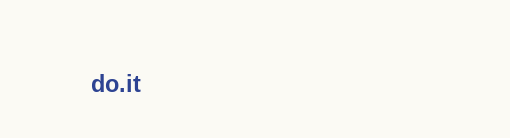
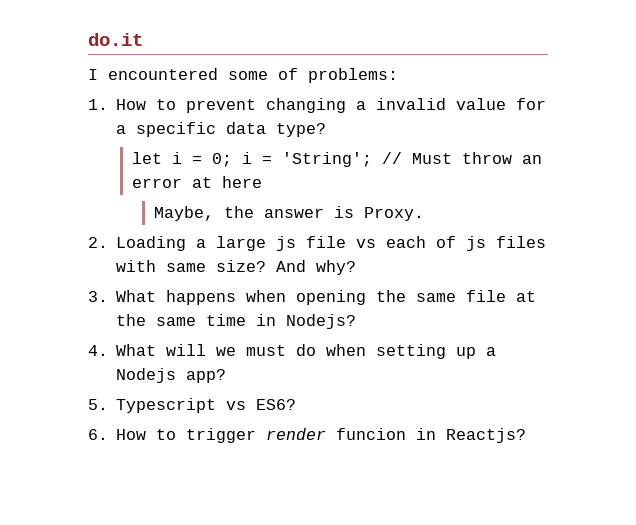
+ I encountered some of problems:
+ 1. How to prevent changing a invalid value for a specific data type?
+ let i = 0; i = 'String'; // Must throw an error at here
+ Maybe, the answer is Proxy.
+ 2. Loading a large js file vs each of js files with same size? And why?
+ 3. What happens when opening the same file at the same time in Nodejs?
+ 4. What will we must do when setting up a Nodejs app?
+ 5. Typescript vs ES6?
+ 6. How to trigger render funcion in Reactjs?

